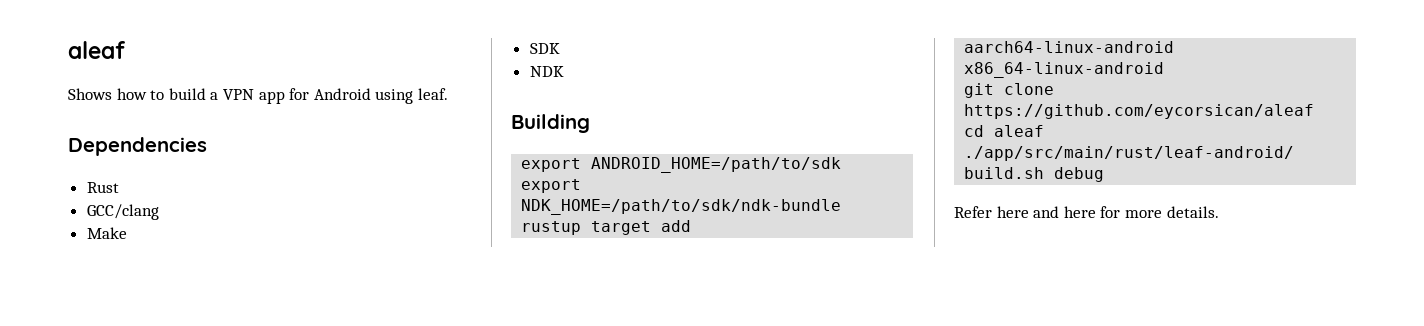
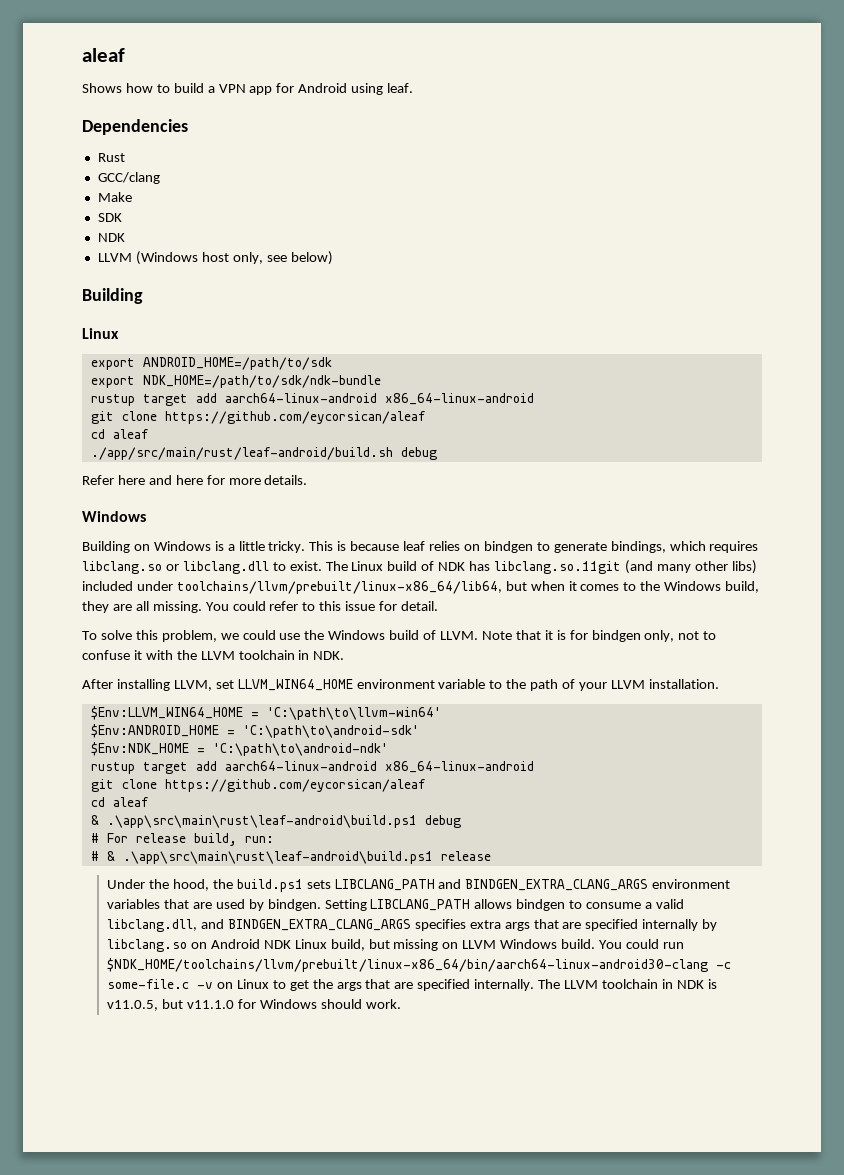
+ LLVM (Windows host only, see below)
  Building
+ Linux
  Refer here and here for more details.
+ Windows
+ Building on Windows is a little tricky. This is because leaf relies on bindgen to generate bindings, which requires libclang.so or libclang.dll to exist. The Linux build of NDK has libclang.so.11git (and many other libs) included under toolchains/llvm/prebuilt/linux-x86_64/lib64, but when it comes to the Windows build, they are all missing. You could refer to this issue for detail.
+ To solve this problem, we could use the Windows build of LLVM. Note that it is for bindgen only, not to confuse it with the LLVM toolchain in NDK.
+ After installing LLVM, set LLVM_WIN64_HOME environment variable to the path of your LLVM installation.
+ $Env:LLVM_WIN64_HOME = 'C:\path\to\llvm-win64'
+ $Env:ANDROID_HOME = 'C:\path\to\android-sdk'
+ $Env:NDK_HOME = 'C:\path\to\android-ndk'
+ rustup target add aarch64-linux-android x86_64-linux-android
+ git clone https://github.com/eycorsican/aleaf
+ cd aleaf
+ & .\app\src\main\rust\leaf-android\build.ps1 debug
+ # For release build, run:
+ # & .\app\src\main\rust\leaf-android\build.ps1 release
+ Under the hood, the build.ps1 sets LIBCLANG_PATH and BINDGEN_EXTRA_CLANG_ARGS environment variables that are used by bindgen. Setting LIBCLANG_PATH allows bindgen to consume a valid libclang.dll, and BINDGEN_EXTRA_CLANG_ARGS specifies extra args that are specified internally by libclang.so on Android NDK Linux build, but missing on LLVM Windows build. You could run $NDK_HOME/toolchains/llvm/prebuilt/linux-x86_64/bin/aarch64-linux-android30-clang -c some-file.c -v on Linux to get the args that are specified internally. The LLVM toolchain in NDK is v11.0.5, but v11.1.0 for Windows should work.

